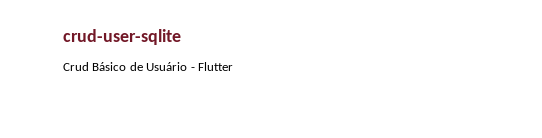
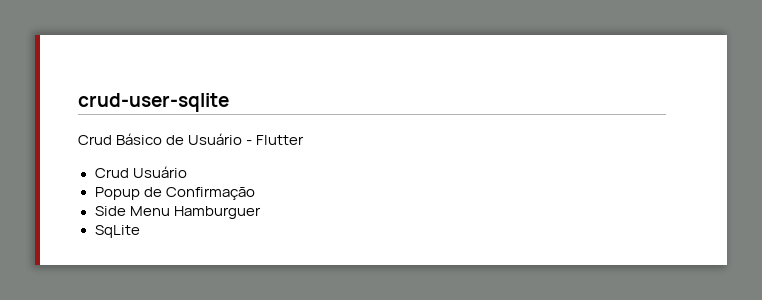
+ Crud Usuário
+ Popup de Confirmação
+ Side Menu Hamburguer
+ SqLite

